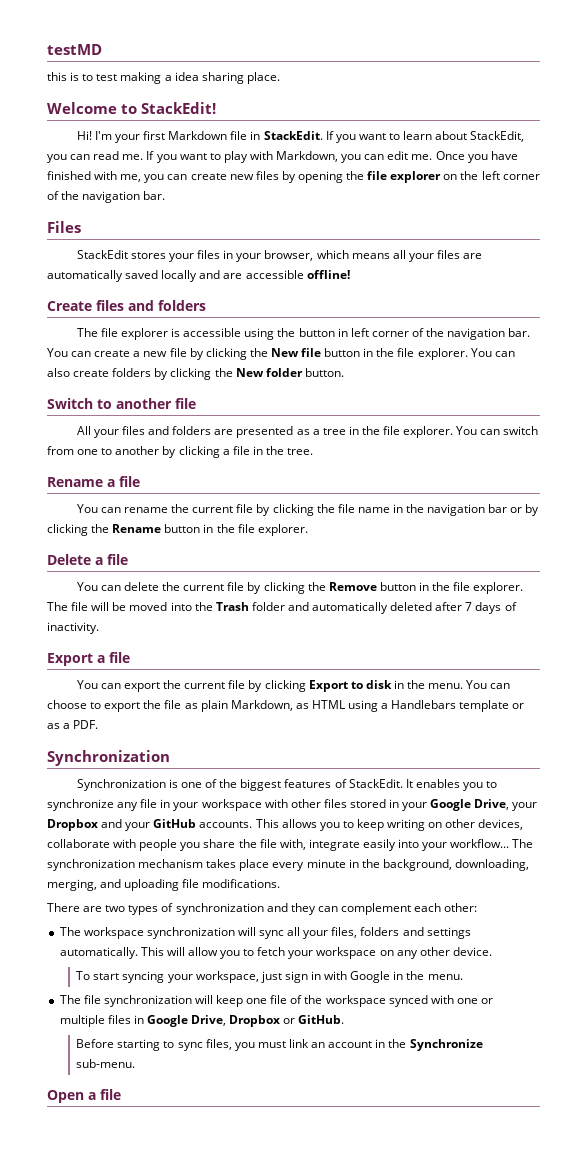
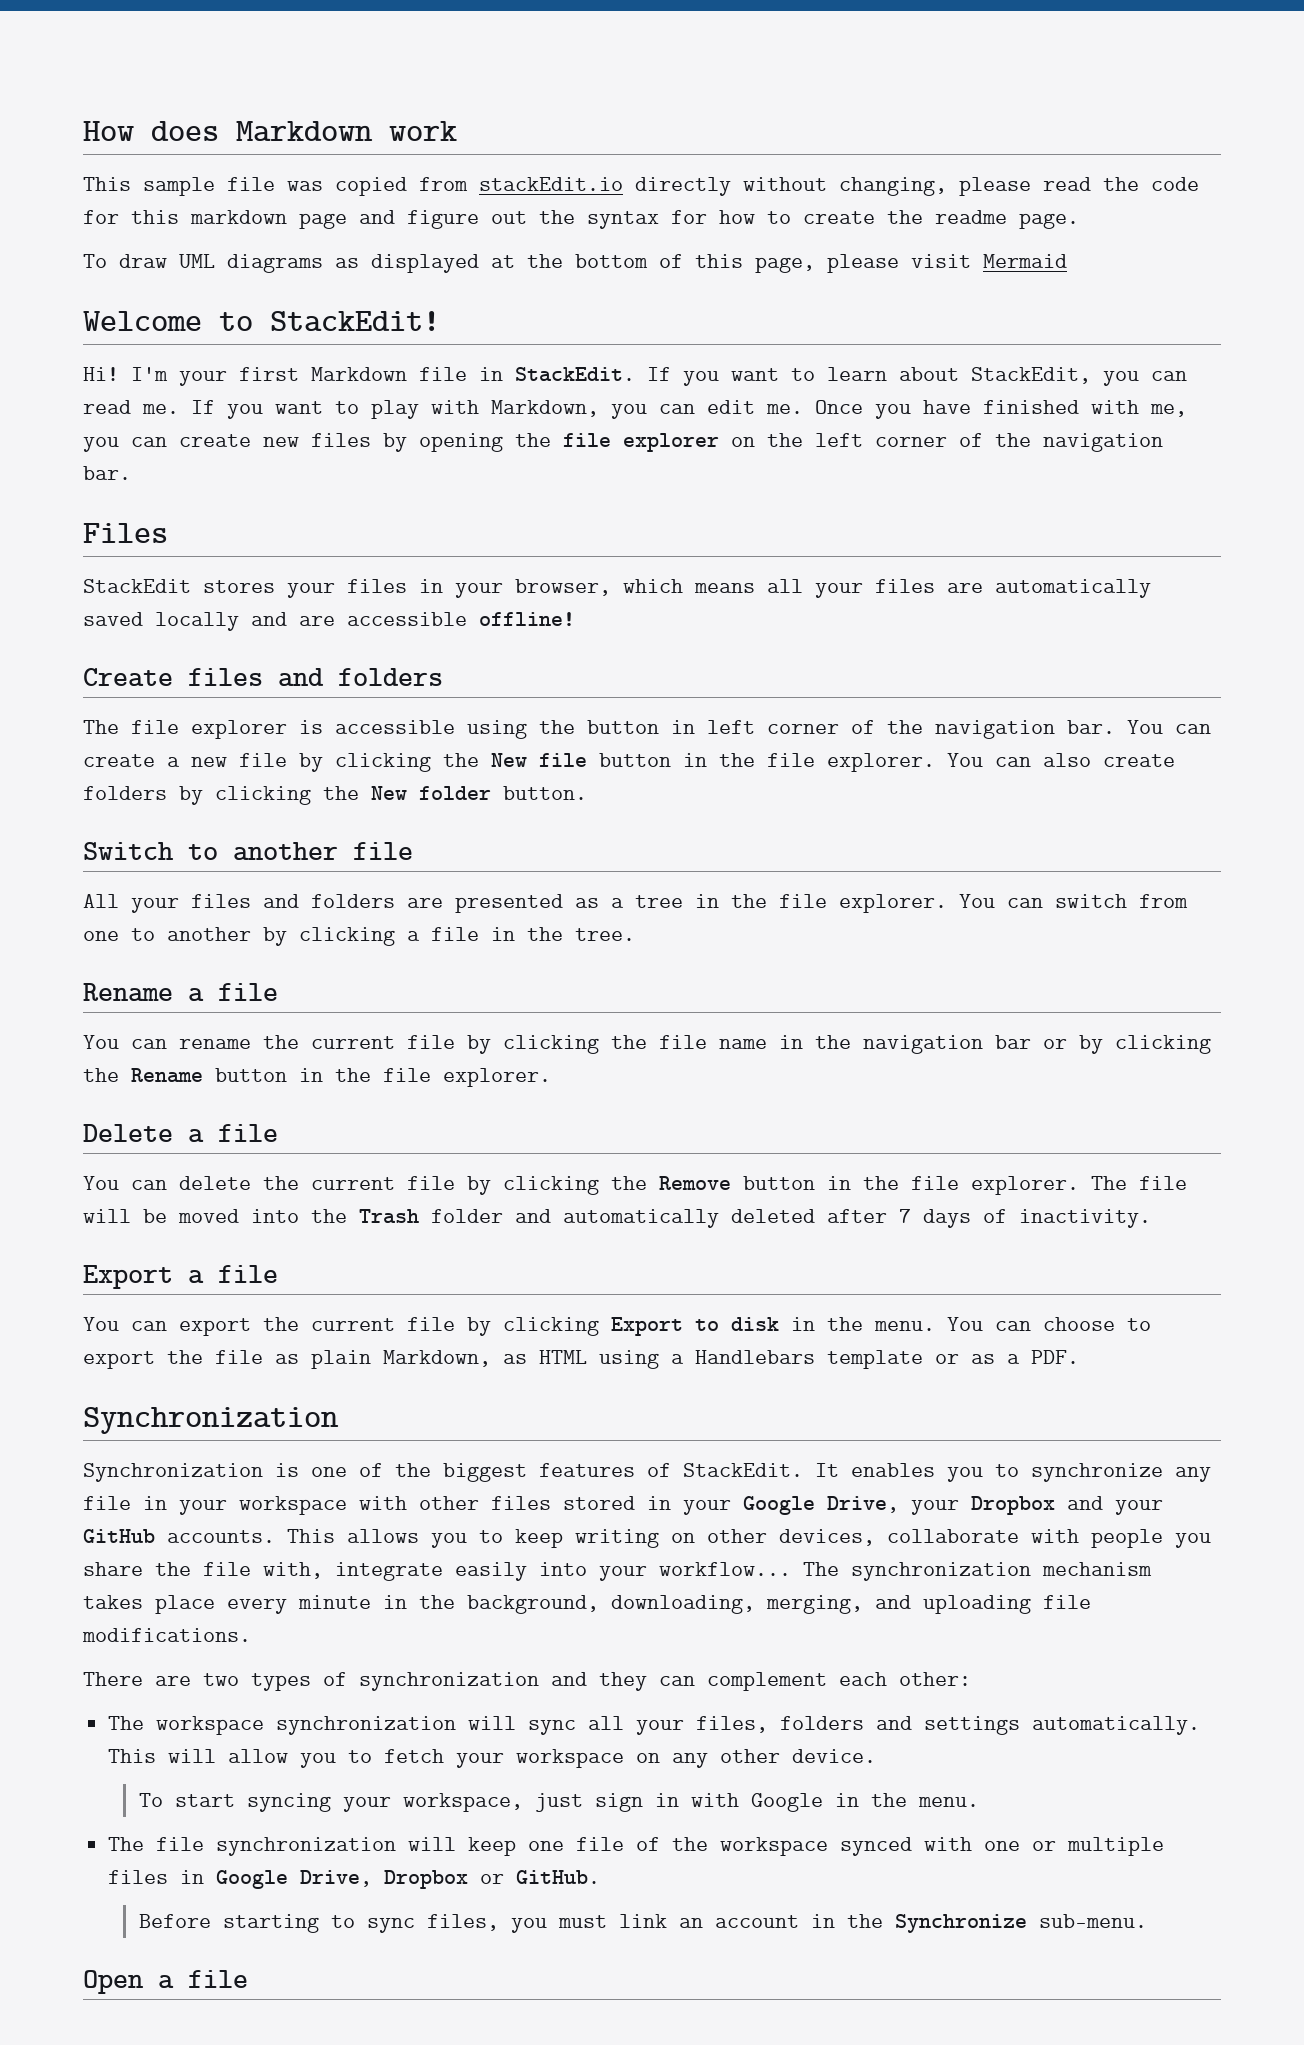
- testMD
- this is to test making a idea sharing place.
+ How does Markdown work
+ This sample file was copied from stackEdit.io directly without changing, please read the code for this markdown page and figure out the syntax for how to create the readme page.
+ To draw UML diagrams as displayed at the bottom of this page, please visit Mermaid

